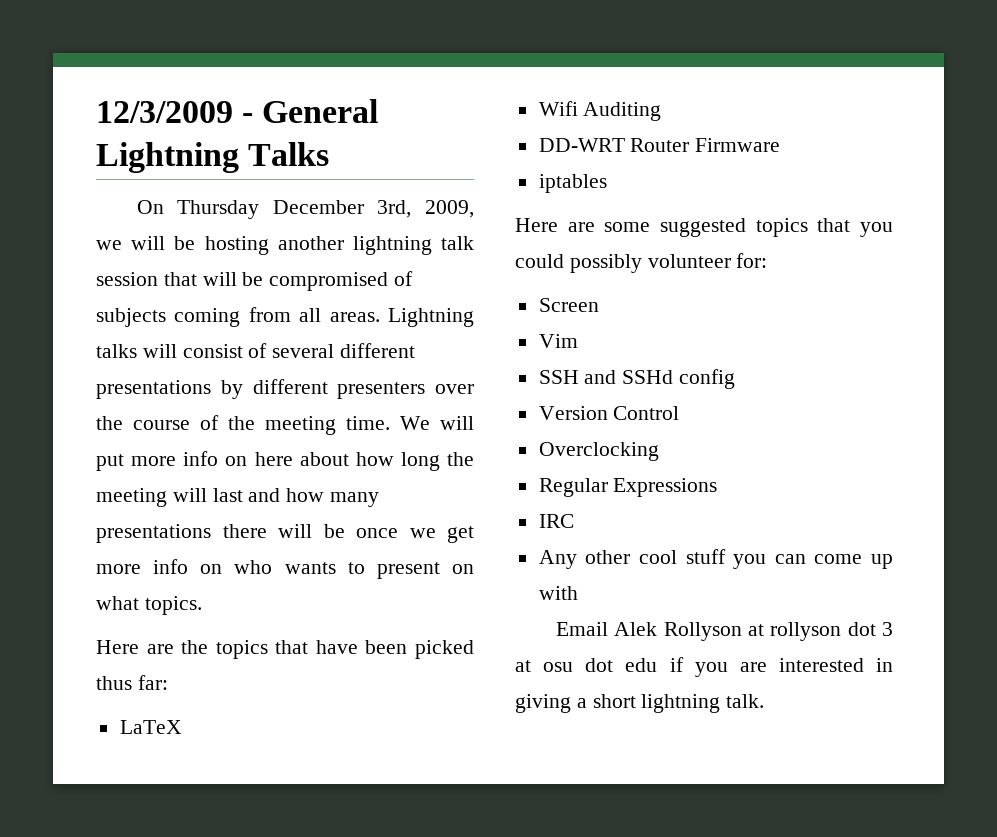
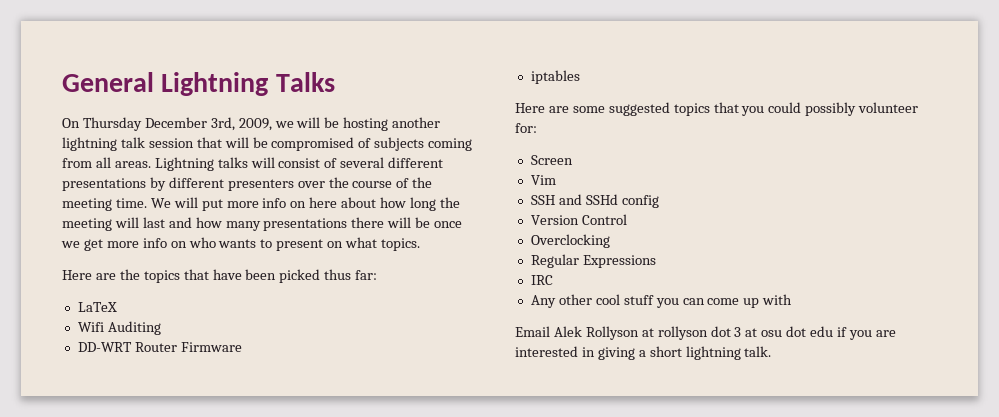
- 12/3/2009 - General Lightning Talks
+ General Lightning Talks

